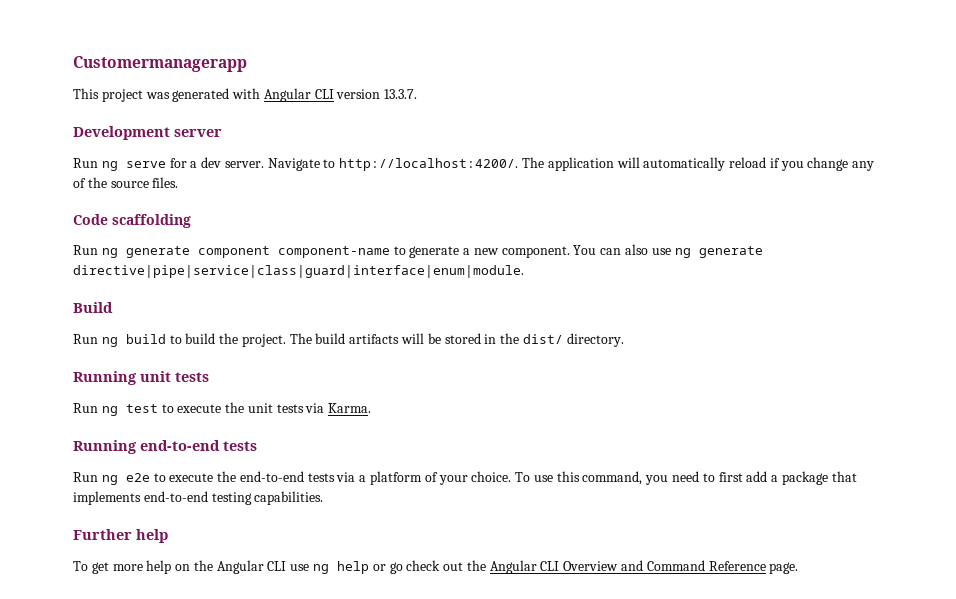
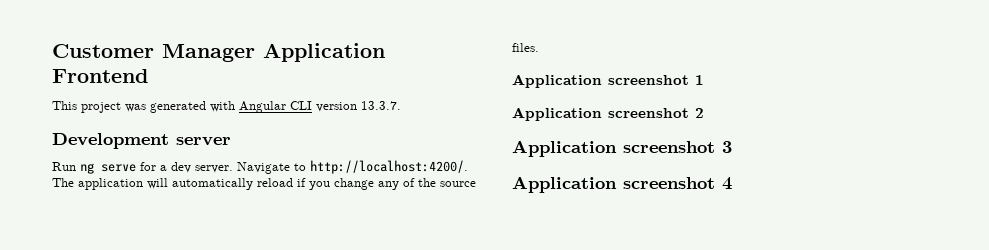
- Customermanagerapp
+ Customer Manager Application Frontend
- Code scaffolding
- Run ng generate component component-name to generate a new component. You can also use ng generate directive|pipe|service|class|guard|interface|enum|module.
- Build
- Run ng build to build the project. The build artifacts will be stored in the dist/ directory.
- Running unit tests
- Run ng test to execute the unit tests via Karma.
- Running end-to-end tests
- Run ng e2e to execute the end-to-end tests via a platform of your choice. To use this command, you need to first add a package that implements end-to-end testing capabilities.
- Further help
- To get more help on the Angular CLI use ng help or go check out the Angular CLI Overview and Command Reference page.
+ Application screenshot 1
+ Application screenshot 2
+ Application screenshot 3
+ Application screenshot 4

